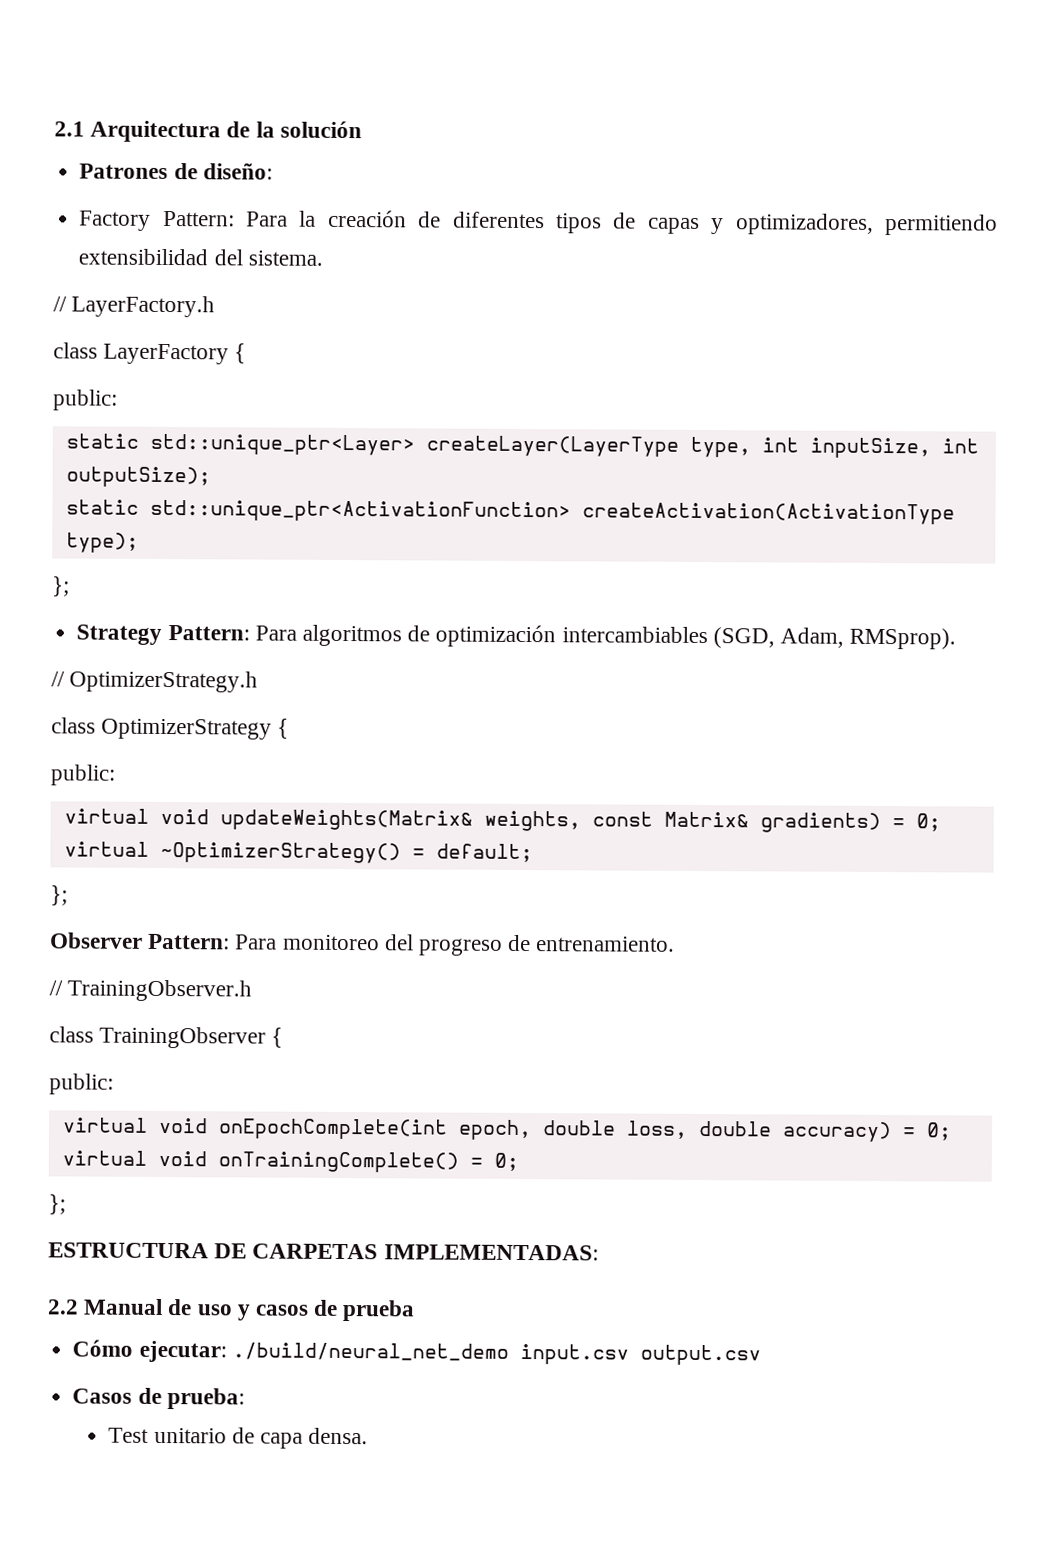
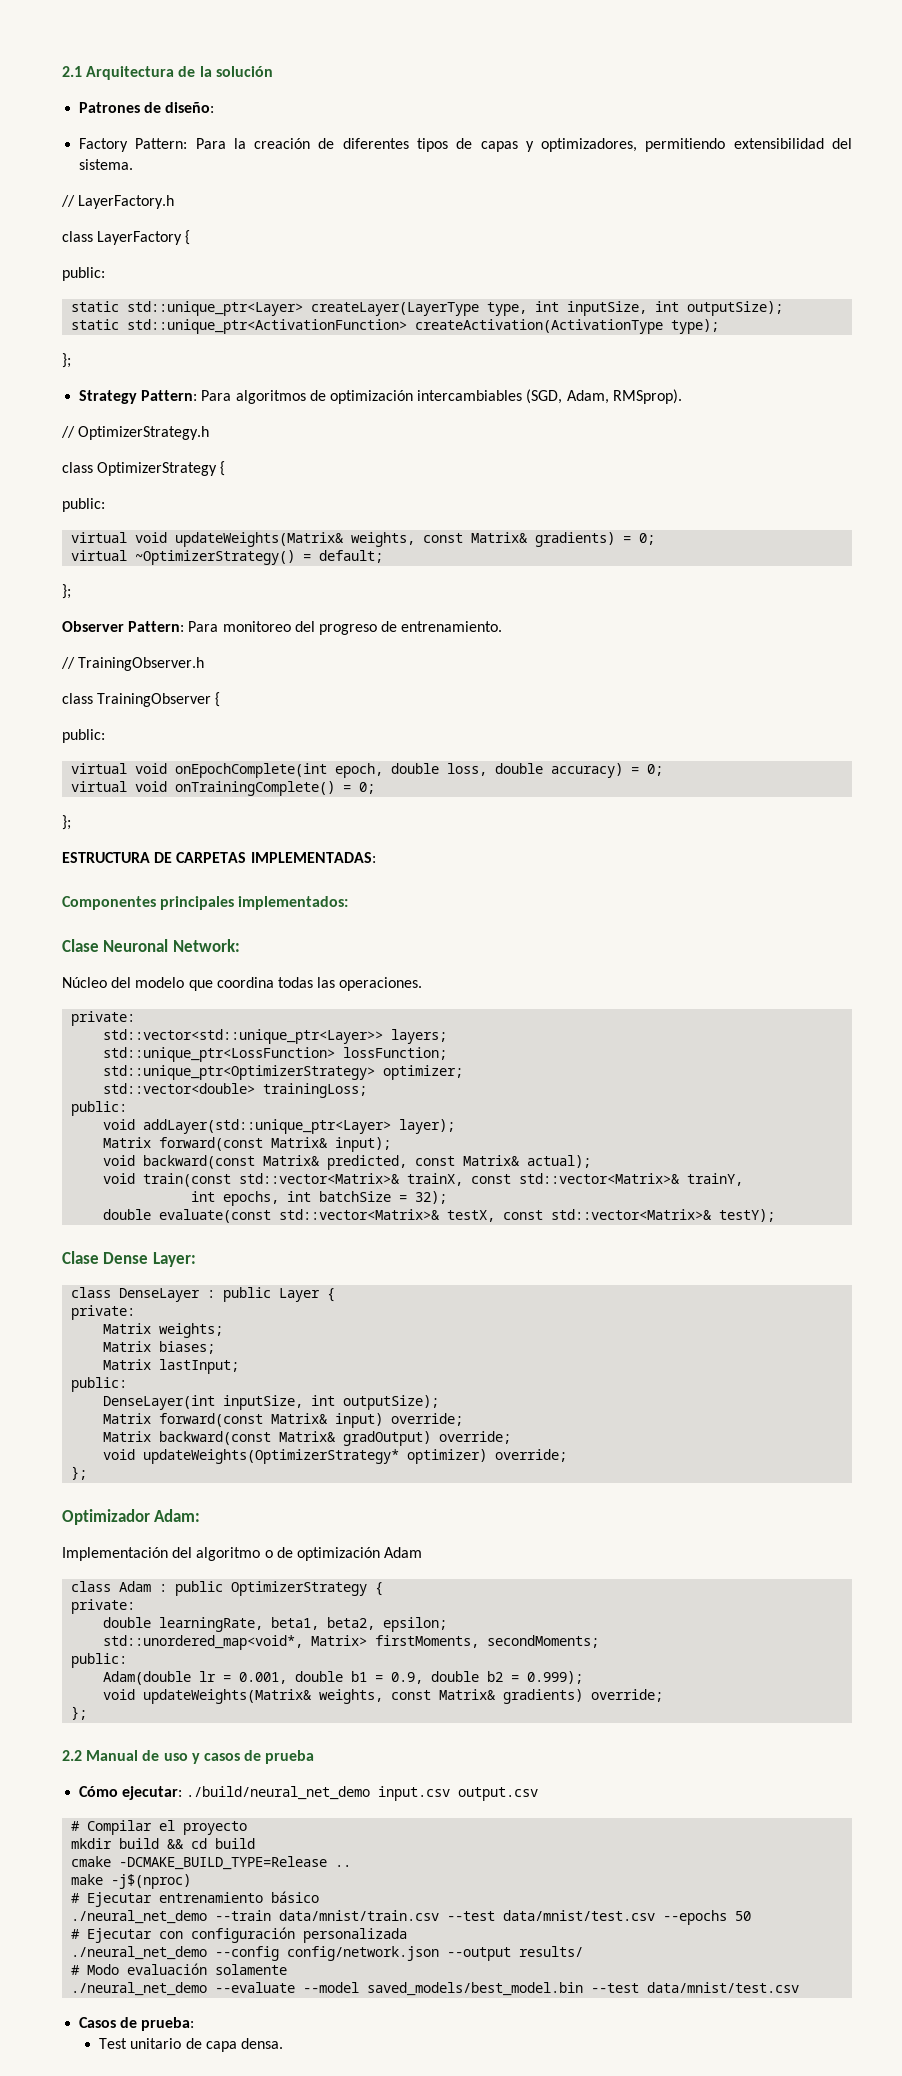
+ Componentes principales implementados:
+ Clase Neuronal Network:
+ Núcleo del modelo que coordina todas las operaciones.
+ private:
+ std::vector<std::unique_ptr<Layer>> layers;
+ std::unique_ptr<LossFunction> lossFunction;
+ std::unique_ptr<OptimizerStrategy> optimizer;
+ std::vector<double> trainingLoss;
+ public:
+ void addLayer(std::unique_ptr<Layer> layer);
+ Matrix forward(const Matrix& input);
+ void backward(const Matrix& predicted, const Matrix& actual);
+ void train(const std::vector<Matrix>& trainX, const std::vector<Matrix>& trainY,
+ int epochs, int batchSize = 32);
+ double evaluate(const std::vector<Matrix>& testX, const std::vector<Matrix>& testY);
+ Clase Dense Layer:
+ class DenseLayer : public Layer {
+ private:
+ Matrix weights;
+ Matrix biases;
+ Matrix lastInput;
+ public:
+ DenseLayer(int inputSize, int outputSize);
+ Matrix forward(const Matrix& input) override;
+ Matrix backward(const Matrix& gradOutput) override;
+ void updateWeights(OptimizerStrategy* optimizer) override;
+ };
+ Optimizador Adam:
+ Implementación del algoritmo o de optimización Adam
+ class Adam : public OptimizerStrategy {
+ private:
+ double learningRate, beta1, beta2, epsilon;
+ std::unordered_map<void*, Matrix> firstMoments, secondMoments;
+ public:
+ Adam(double lr = 0.001, double b1 = 0.9, double b2 = 0.999);
+ void updateWeights(Matrix& weights, const Matrix& gradients) override;
+ };
+ # Compilar el proyecto
+ mkdir build && cd build
+ cmake -DCMAKE_BUILD_TYPE=Release ..
+ make -j$(nproc)
+ # Ejecutar entrenamiento básico
+ ./neural_net_demo --train data/mnist/train.csv --test data/mnist/test.csv --epochs 50
+ # Ejecutar con configuración personalizada
+ ./neural_net_demo --config config/network.json --output results/
+ # Modo evaluación solamente
+ ./neural_net_demo --evaluate --model saved_models/best_model.bin --test data/mnist/test.csv

